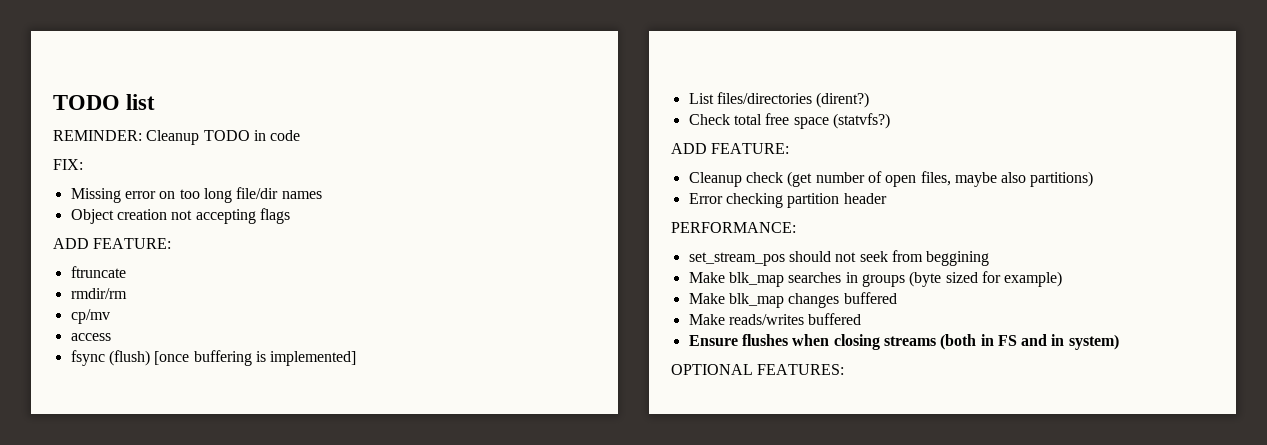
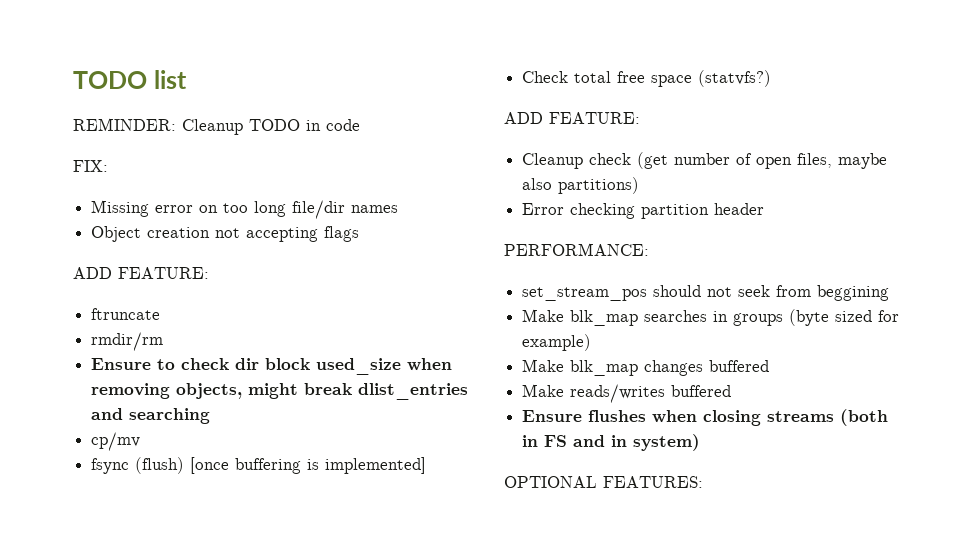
+ Ensure to check dir block used_size when removing objects, might break dlist_entries and searching
- access
- List files/directories (dirent?)

